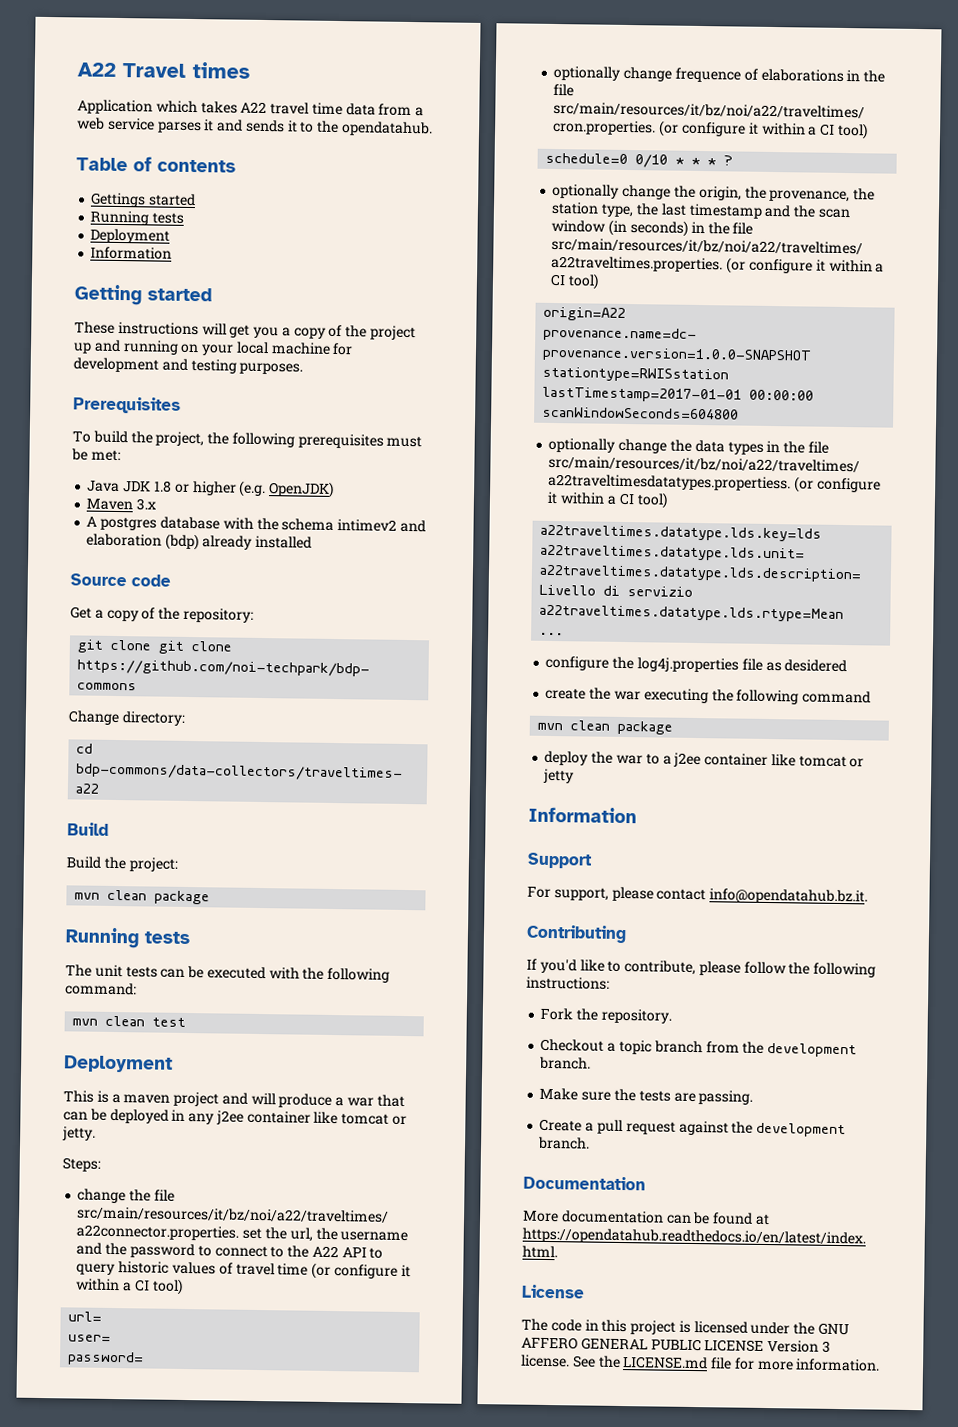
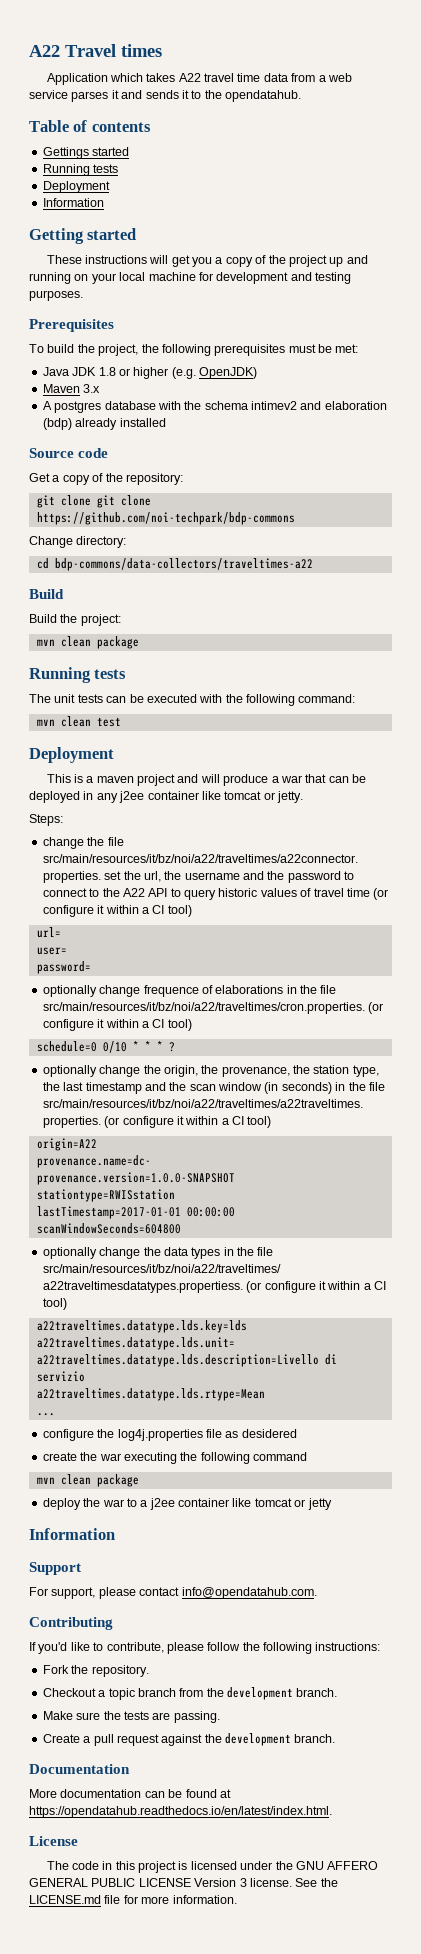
- For support, please contact info@opendatahub.bz.it.
+ For support, please contact info@opendatahub.com.

